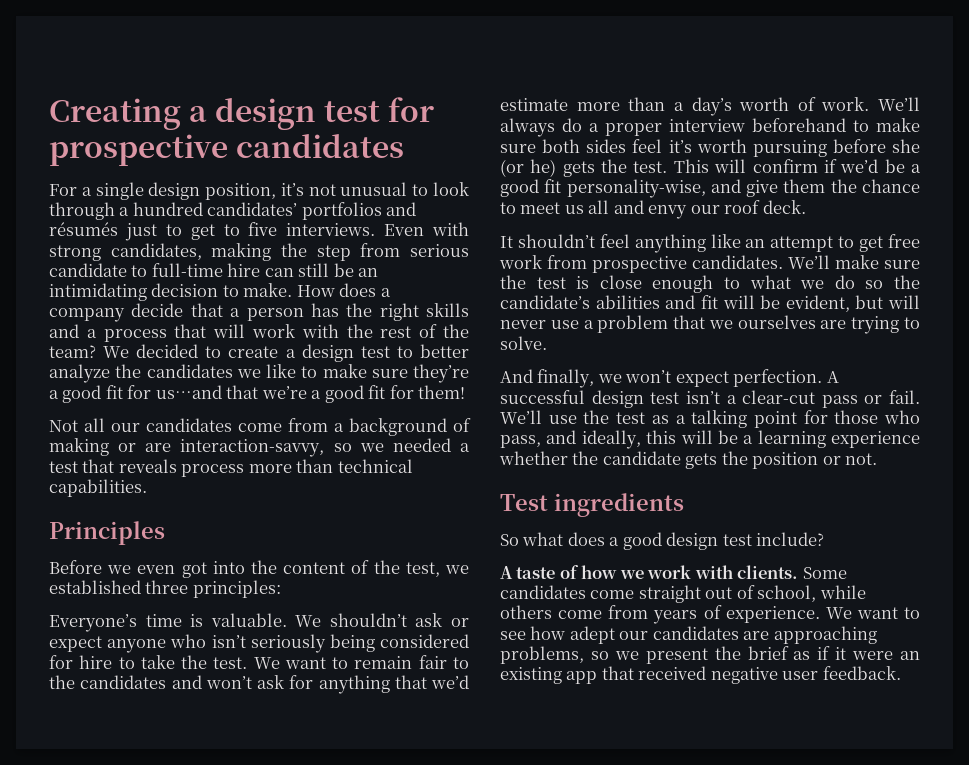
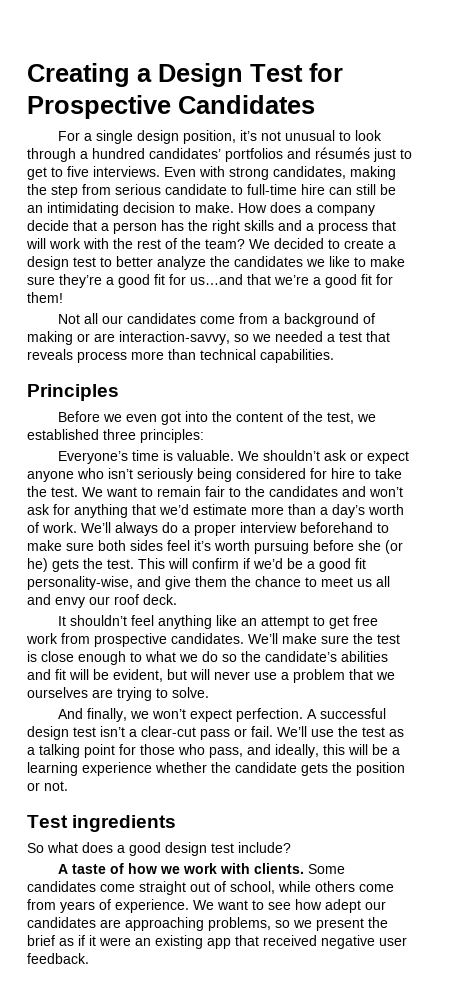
- Creating a design test for prospective candidates
+ Creating a Design Test for Prospective Candidates

